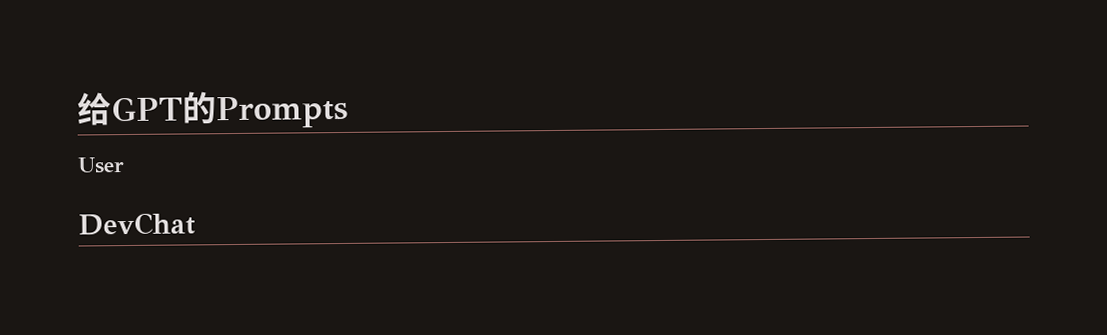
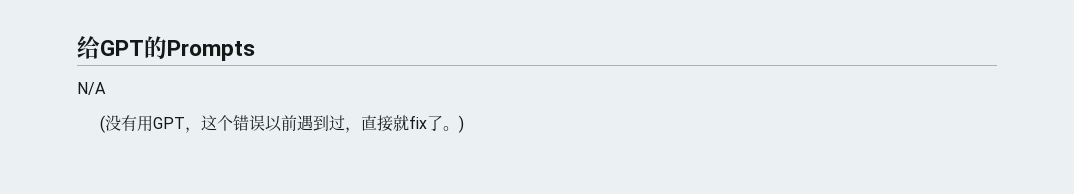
- User
- DevChat
+ N/A
+ (没有用GPT，这个错误以前遇到过，直接就fix了。)

